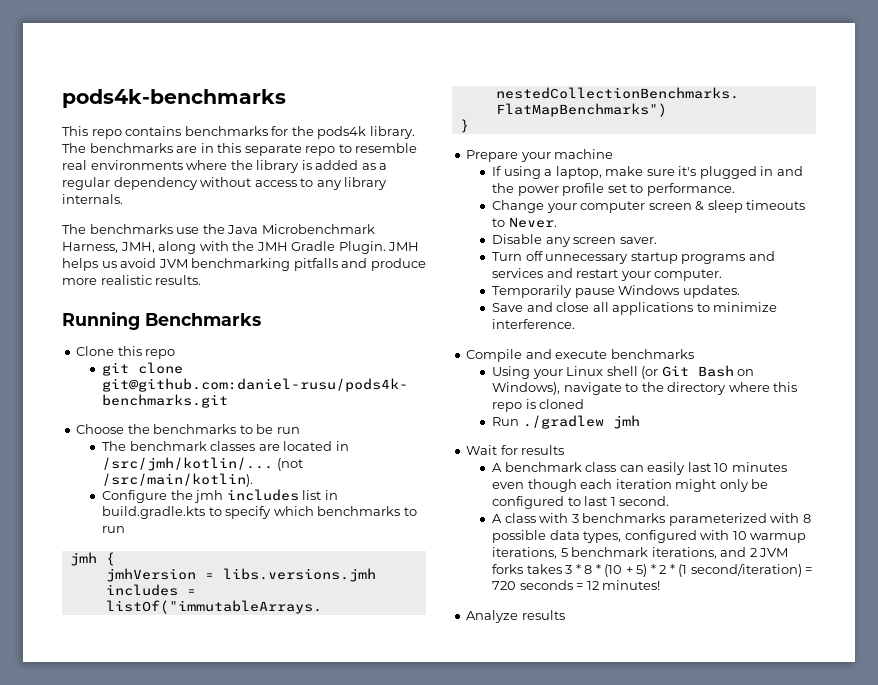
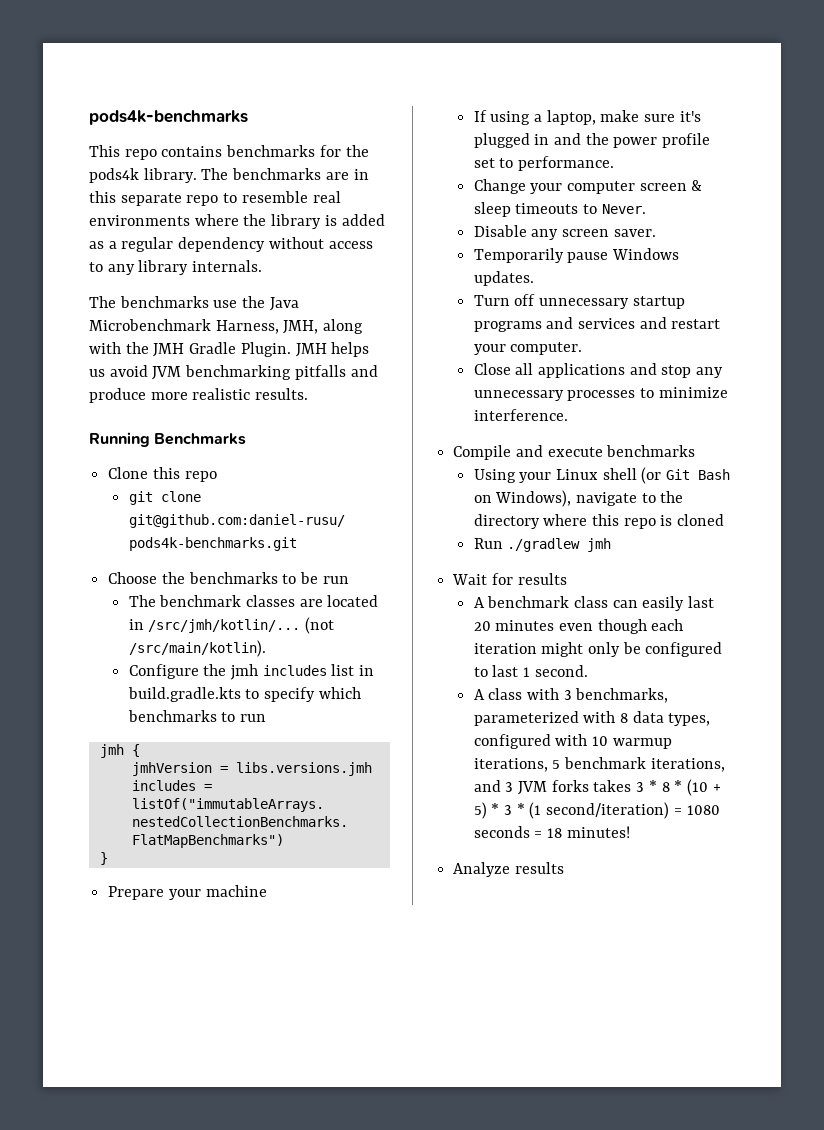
+ Temporarily pause Windows updates.
- Temporarily pause Windows updates.
- Save and close all applications to minimize interference.
+ Close all applications and stop any unnecessary processes to minimize interference.
- A benchmark class can easily last 10 minutes even though each iteration might only be configured to last 1 second.
+ A benchmark class can easily last 20 minutes even though each iteration might only be configured to last 1 second.
- A class with 3 benchmarks parameterized with 8 possible data types, configured with 10 warmup iterations, 5 benchmark iterations, and 2 JVM forks takes 3 * 8 * (10 + 5) * 2 * (1 second/iteration) = 720 seconds = 12 minutes!
+ A class with 3 benchmarks, parameterized with 8 data types, configured with 10 warmup iterations, 5 benchmark iterations, and 3 JVM forks takes 3 * 8 * (10 + 5) * 3 * (1 second/iteration) = 1080 seconds = 18 minutes!

